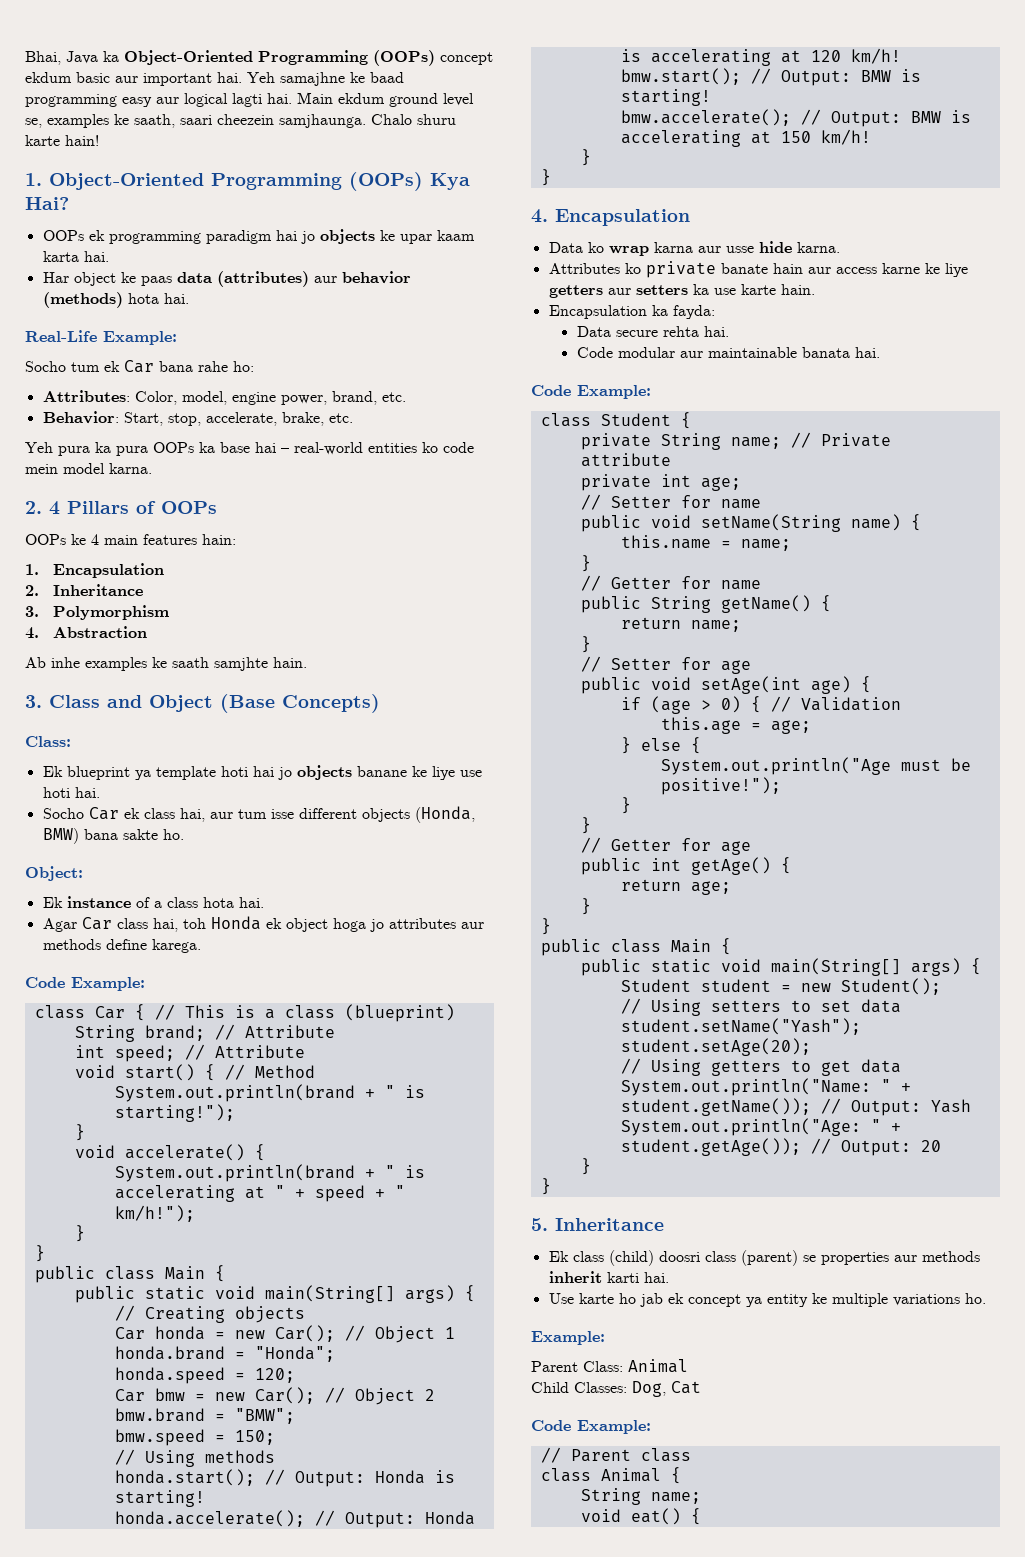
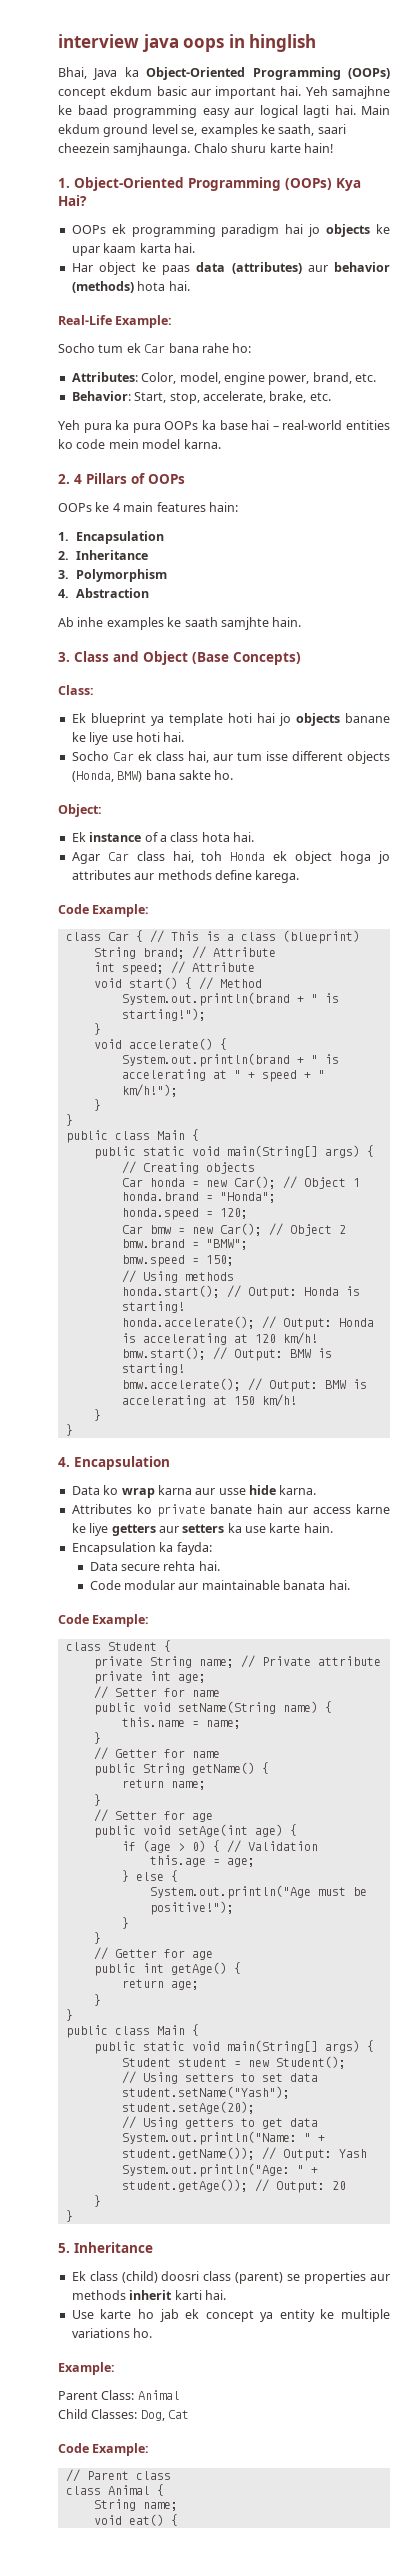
+ interview java oops in hinglish

